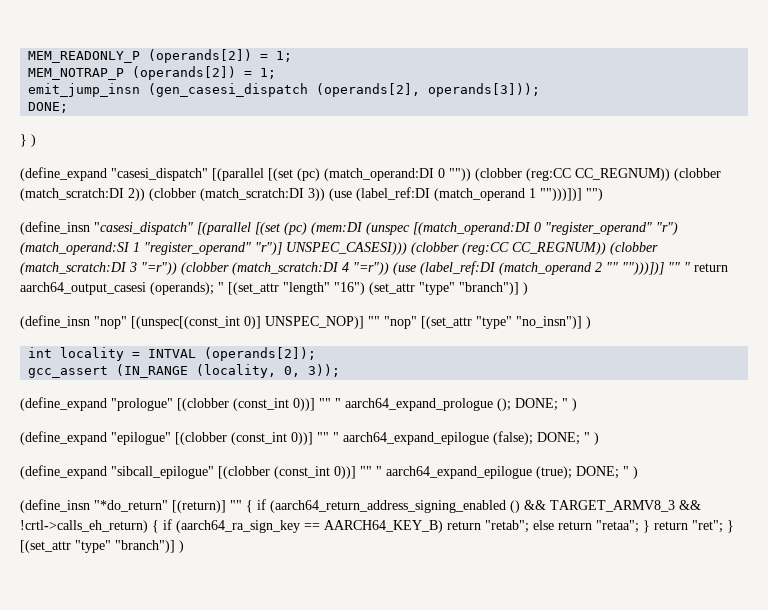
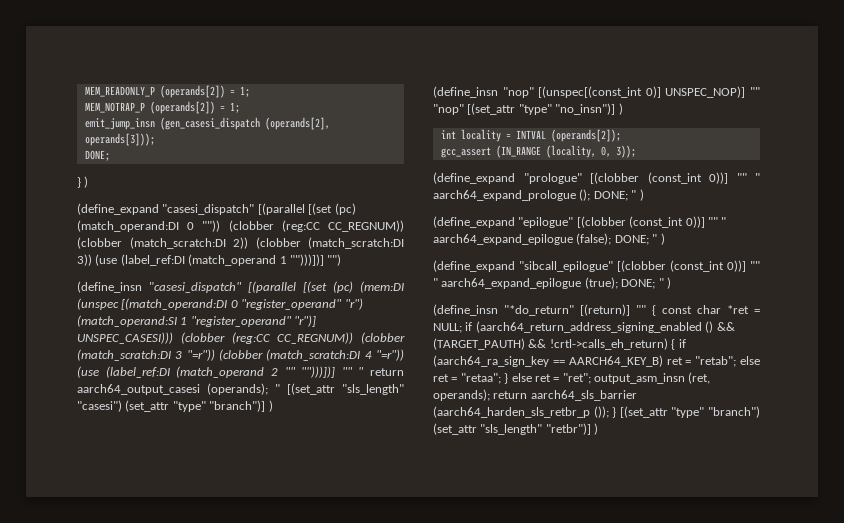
- (define_insn "casesi_dispatch" [(parallel [(set (pc) (mem:DI (unspec [(match_operand:DI 0 "register_operand" "r") (match_operand:SI 1 "register_operand" "r")] UNSPEC_CASESI))) (clobber (reg:CC CC_REGNUM)) (clobber (match_scratch:DI 3 "=r")) (clobber (match_scratch:DI 4 "=r")) (use (label_ref:DI (match_operand 2 "" "")))])] "" " return aarch64_output_casesi (operands); " [(set_attr "length" "16") (set_attr "type" "branch")] )
+ (define_insn "casesi_dispatch" [(parallel [(set (pc) (mem:DI (unspec [(match_operand:DI 0 "register_operand" "r") (match_operand:SI 1 "register_operand" "r")] UNSPEC_CASESI))) (clobber (reg:CC CC_REGNUM)) (clobber (match_scratch:DI 3 "=r")) (clobber (match_scratch:DI 4 "=r")) (use (label_ref:DI (match_operand 2 "" "")))])] "" " return aarch64_output_casesi (operands); " [(set_attr "sls_length" "casesi") (set_attr "type" "branch")] )
- (define_insn "*do_return" [(return)] "" { if (aarch64_return_address_signing_enabled () && TARGET_ARMV8_3 && !crtl->calls_eh_return) { if (aarch64_ra_sign_key == AARCH64_KEY_B) return "retab"; else return "retaa"; } return "ret"; } [(set_attr "type" "branch")] )
+ (define_insn "*do_return" [(return)] "" { const char *ret = NULL; if (aarch64_return_address_signing_enabled () && (TARGET_PAUTH) && !crtl->calls_eh_return) { if (aarch64_ra_sign_key == AARCH64_KEY_B) ret = "retab"; else ret = "retaa"; } else ret = "ret"; output_asm_insn (ret, operands); return aarch64_sls_barrier (aarch64_harden_sls_retbr_p ()); } [(set_attr "type" "branch") (set_attr "sls_length" "retbr")] )

